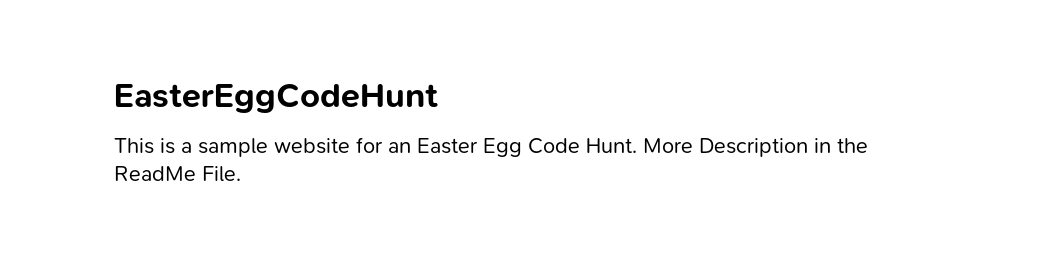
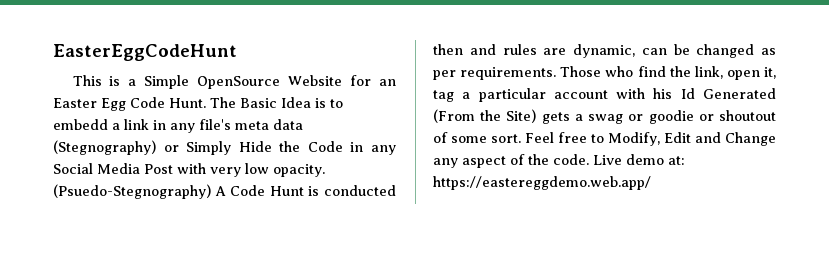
- This is a sample website for an Easter Egg Code Hunt.
+ This is a Simple OpenSource Website for an Easter Egg Code Hunt.
- More Description in the ReadMe File.
+ The Basic Idea is to embedd a link in any file's meta data (Stegnography) or Simply Hide the Code in any Social Media Post with very low opacity. (Psuedo-Stegnography) A Code Hunt is conducted then and rules are dynamic, can be changed as per requirements. Those who find the link, open it, tag a particular account with his Id Generated (From the Site) gets a swag or goodie or shoutout of some sort. Feel free to Modify, Edit and Change any aspect of the code. Live demo at: https://eastereggdemo.web.app/

